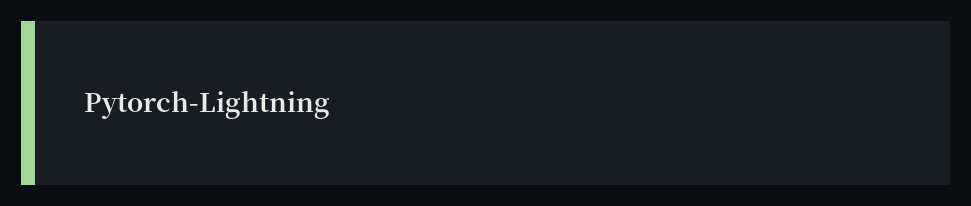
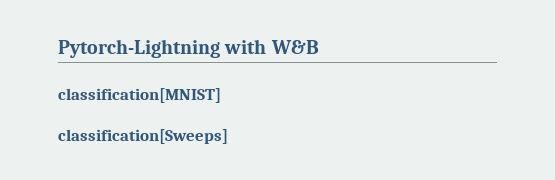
- Pytorch-Lightning
+ Pytorch-Lightning with W&B
+ classification[MNIST]
+ classification[Sweeps]

